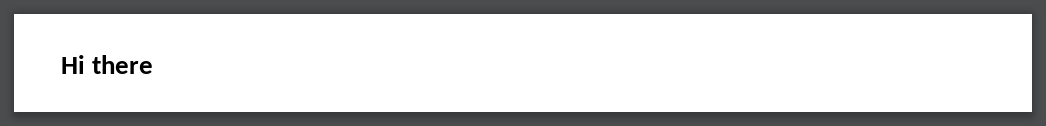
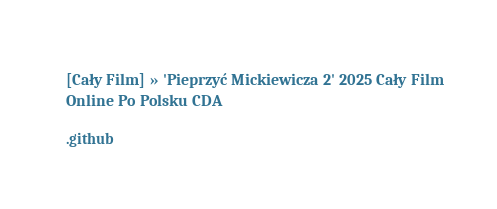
- Hi there
+ [Cały Film] » 'Pieprzyć Mickiewicza 2' 2025 Cały Film Online Po Polsku CDA
+ .github

